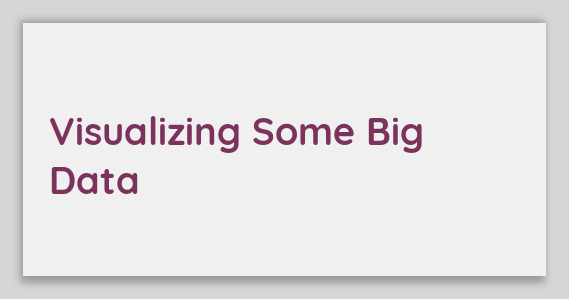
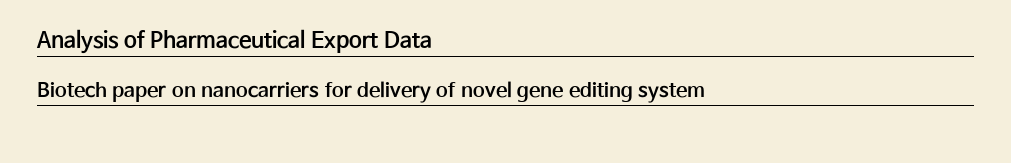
- Visualizing Some Big Data
+ Analysis of Pharmaceutical Export Data
+ Biotech paper on nanocarriers for delivery of novel gene editing system

